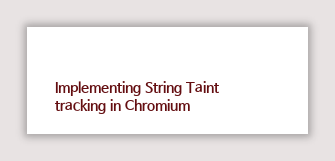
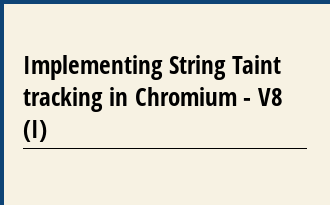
- Implementing String Taint tracking in Chromium
+ Implementing String Taint tracking in Chromium - V8 (I)

